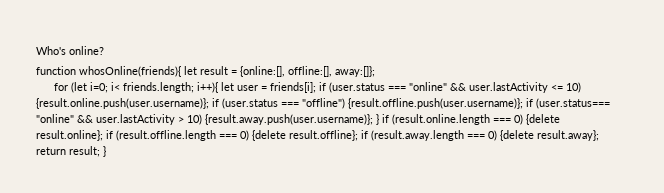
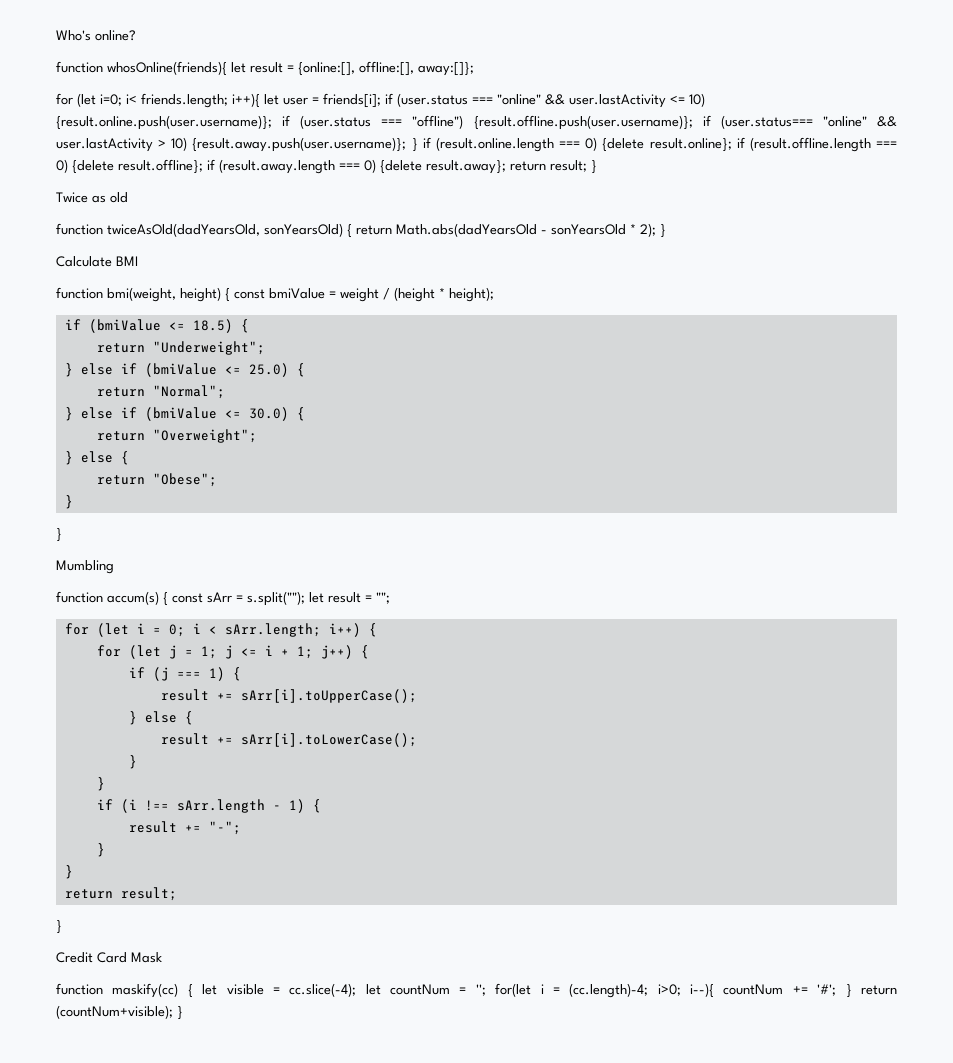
+ Twice as old
+ function twiceAsOld(dadYearsOld, sonYearsOld) { return Math.abs(dadYearsOld - sonYearsOld * 2); }
+ Calculate BMI
+ function bmi(weight, height) { const bmiValue = weight / (height * height);
+ if (bmiValue <= 18.5) {
+ return "Underweight";
+ } else if (bmiValue <= 25.0) {
+ return "Normal";
+ } else if (bmiValue <= 30.0) {
+ return "Overweight";
+ } else {
+ return "Obese";
+ }
+ }
+ Mumbling
+ function accum(s) { const sArr = s.split(""); let result = "";
+ for (let i = 0; i < sArr.length; i++) {
+ for (let j = 1; j <= i + 1; j++) {
+ if (j === 1) {
+ result += sArr[i].toUpperCase();
+ } else {
+ result += sArr[i].toLowerCase();
+ }
+ }
+ if (i !== sArr.length - 1) {
+ result += "-";
+ }
+ }
+ return result;
+ }
+ Credit Card Mask
+ function maskify(cc) { let visible = cc.slice(-4); let countNum = ''; for(let i = (cc.length)-4; i>0; i--){ countNum += '#'; } return (countNum+visible); }

